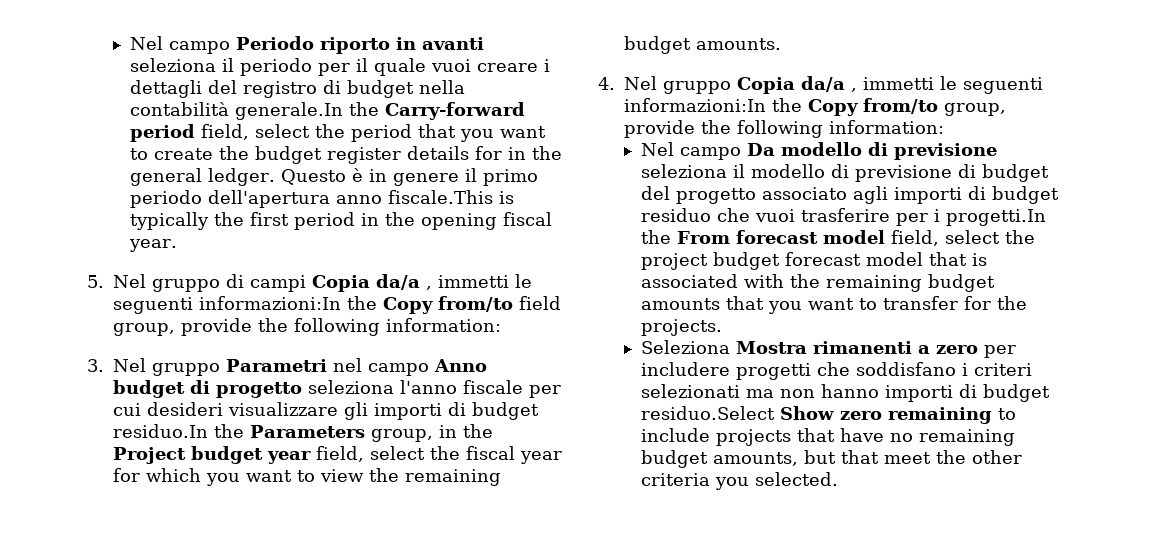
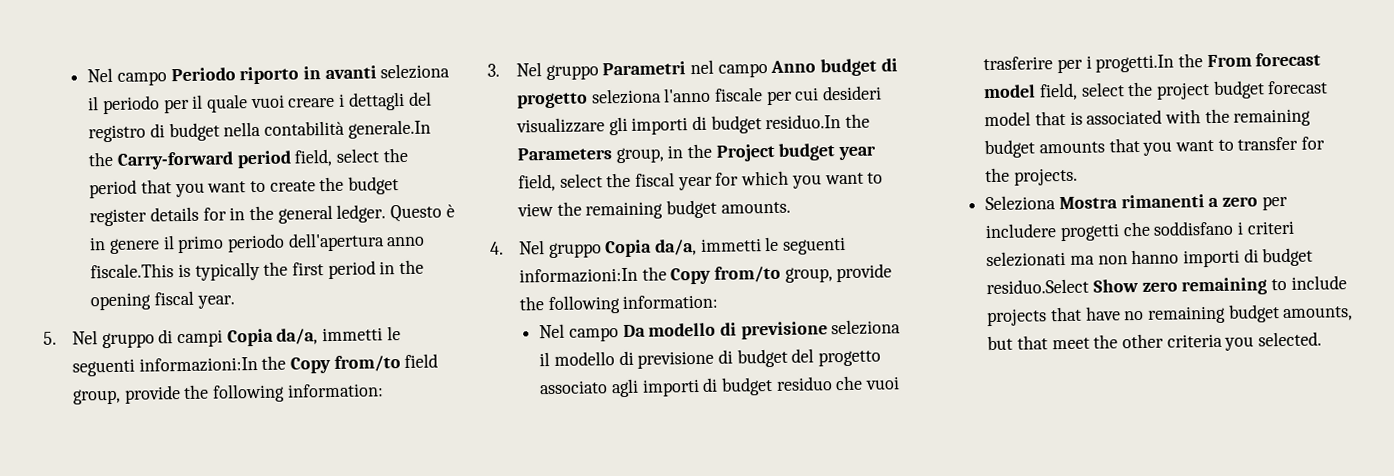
- 5. Nel gruppo di campi Copia da/a , immetti le seguenti informazioni:In the Copy from/to field group, provide the following information:
+ 5. Nel gruppo di campi Copia da/a, immetti le seguenti informazioni:In the Copy from/to field group, provide the following information:
- 4. Nel gruppo Copia da/a , immetti le seguenti informazioni:In the Copy from/to group, provide the following information:
+ 4. Nel gruppo Copia da/a, immetti le seguenti informazioni:In the Copy from/to group, provide the following information:

